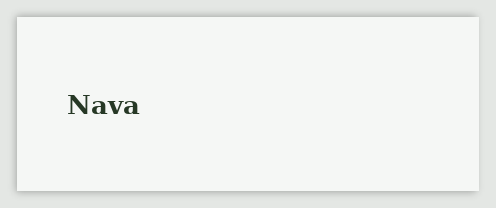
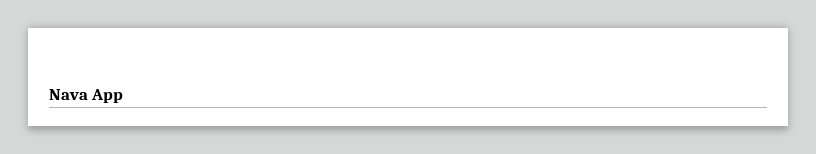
- Nava
+ Nava App

